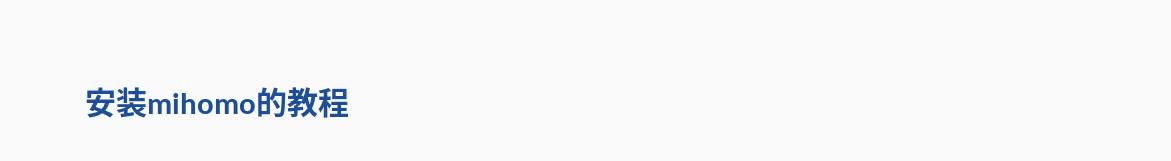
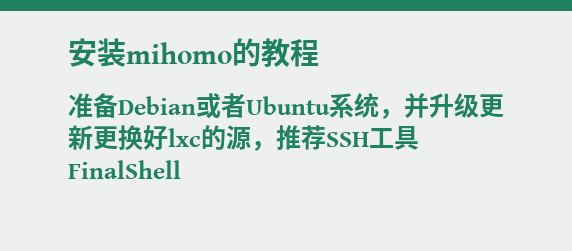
+ 准备Debian或者Ubuntu系统，并升级更新更换好lxc的源，推荐SSH工具FinalShell

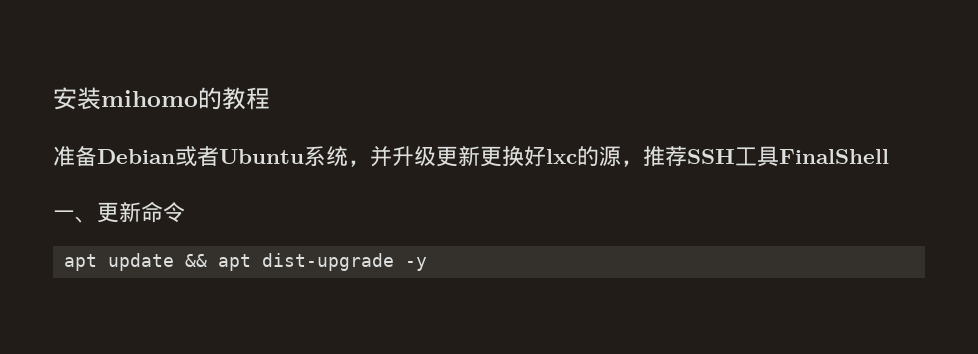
+ 一、更新命令
+ apt update && apt dist-upgrade -y

